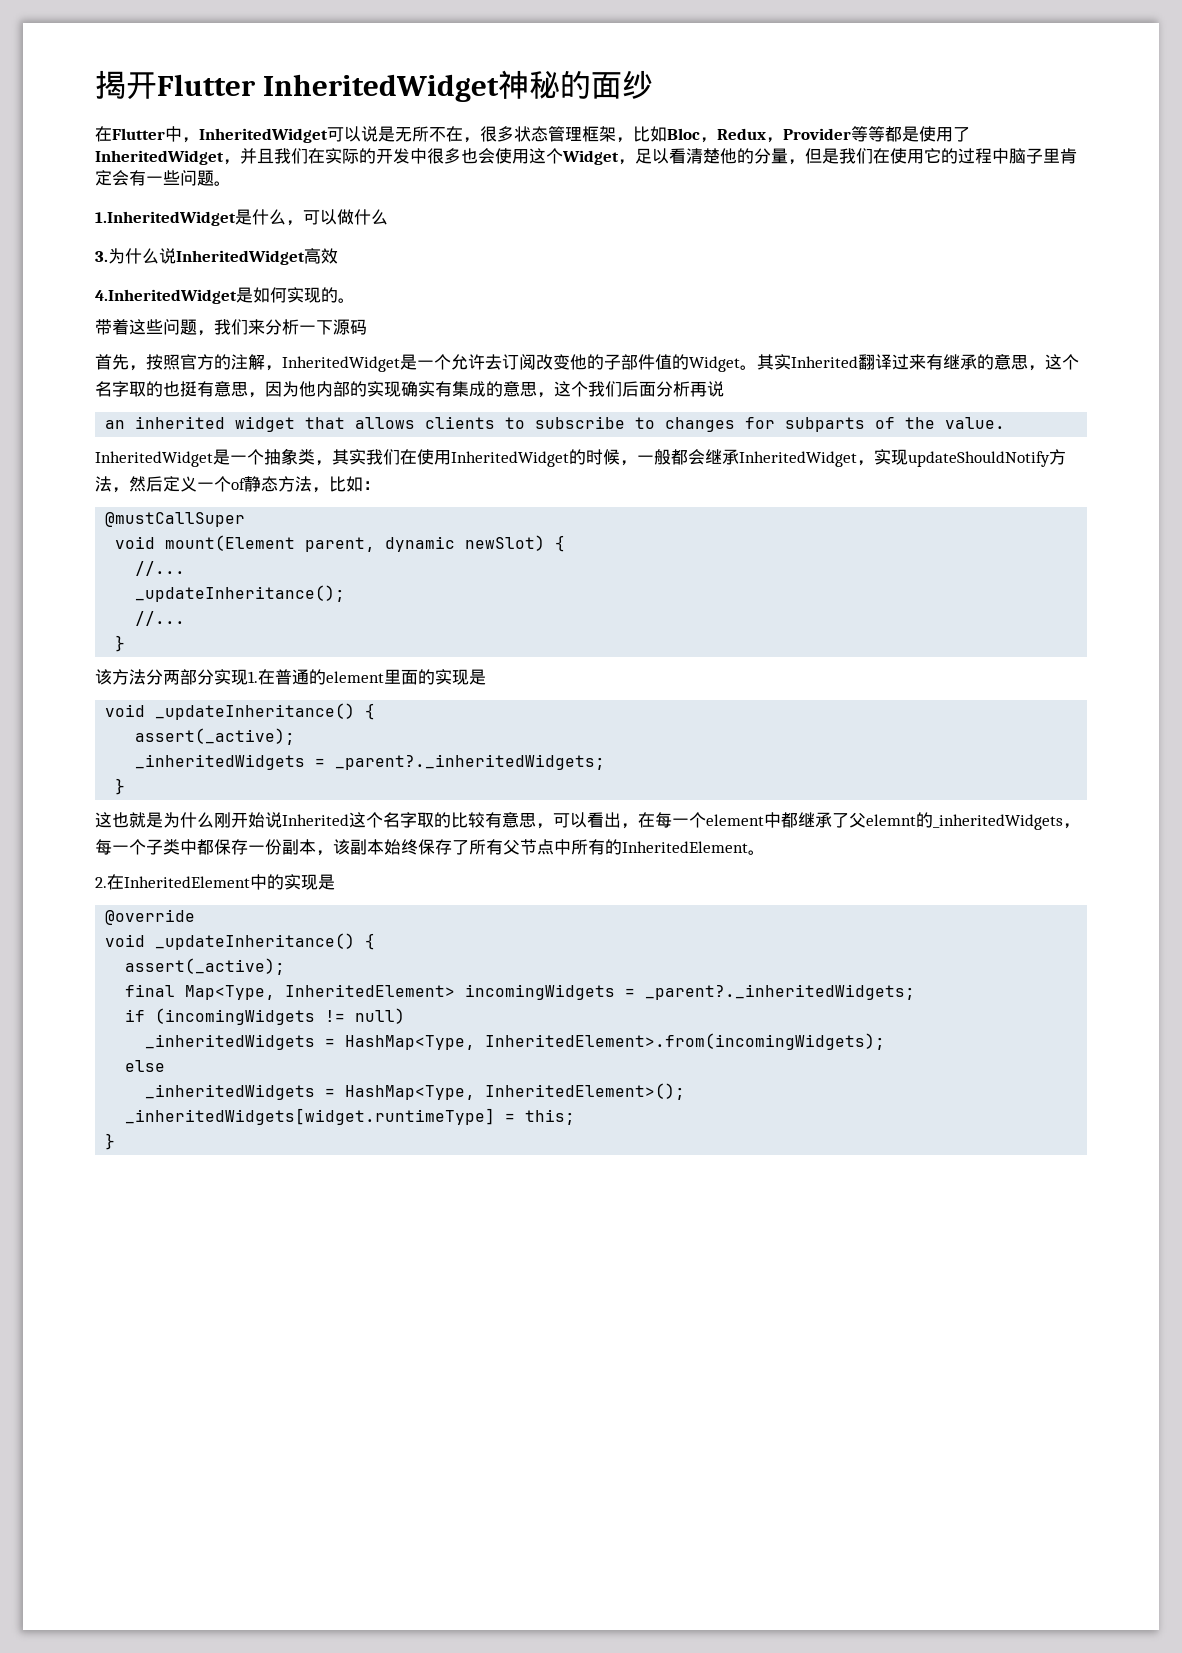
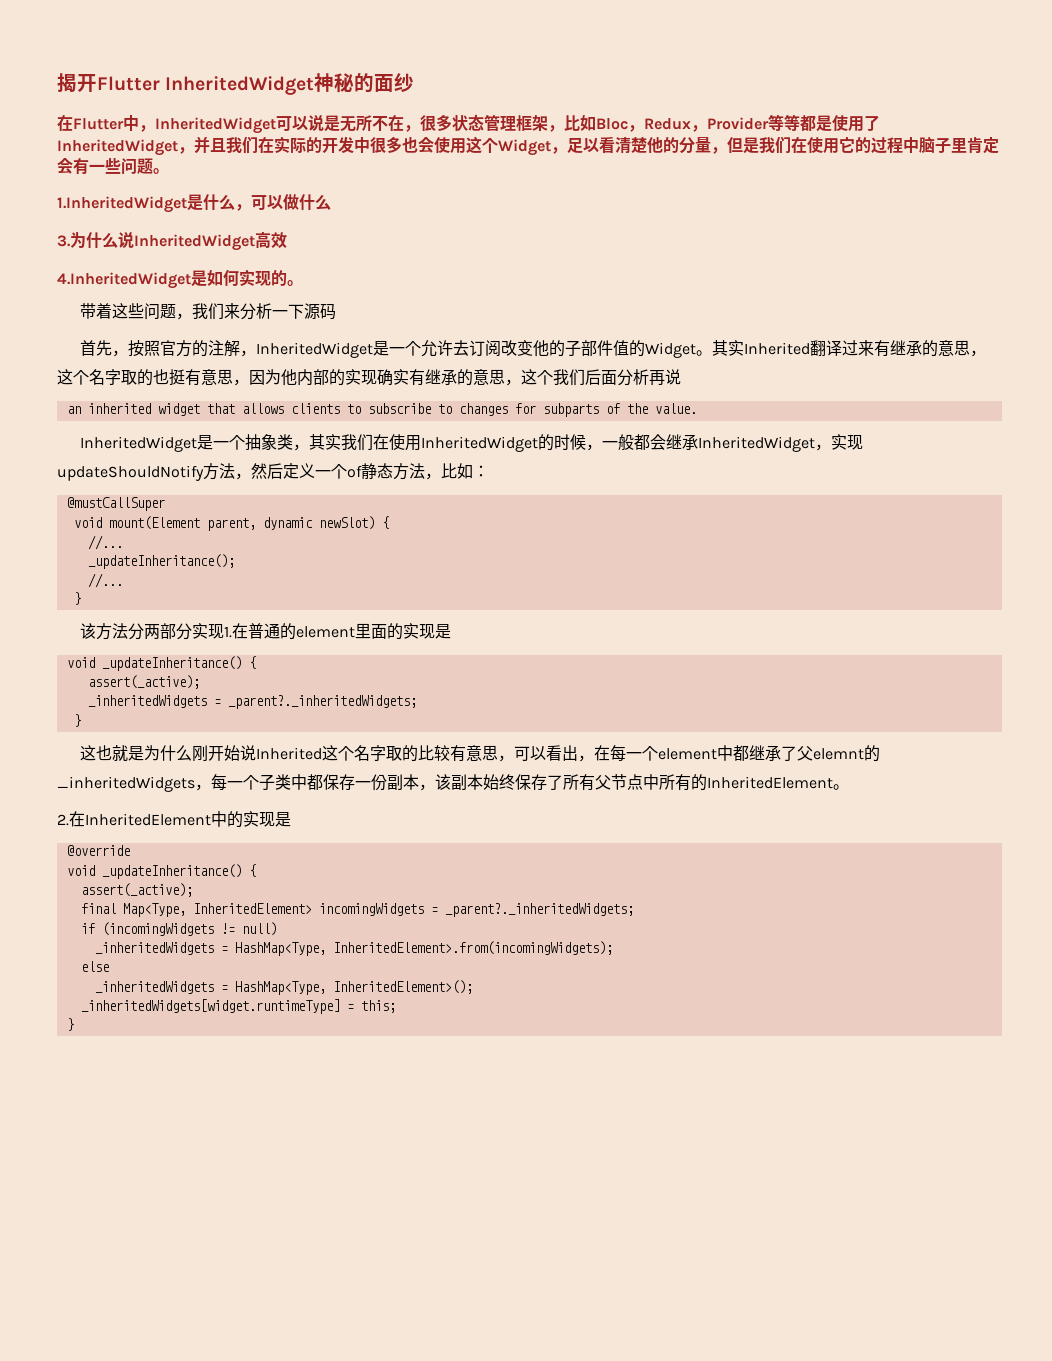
- 其实Inherited翻译过来有继承的意思，这个名字取的也挺有意思，因为他内部的实现确实有集成的意思，这个我们后面分析再说
+ 其实Inherited翻译过来有继承的意思，这个名字取的也挺有意思，因为他内部的实现确实有继承的意思，这个我们后面分析再说

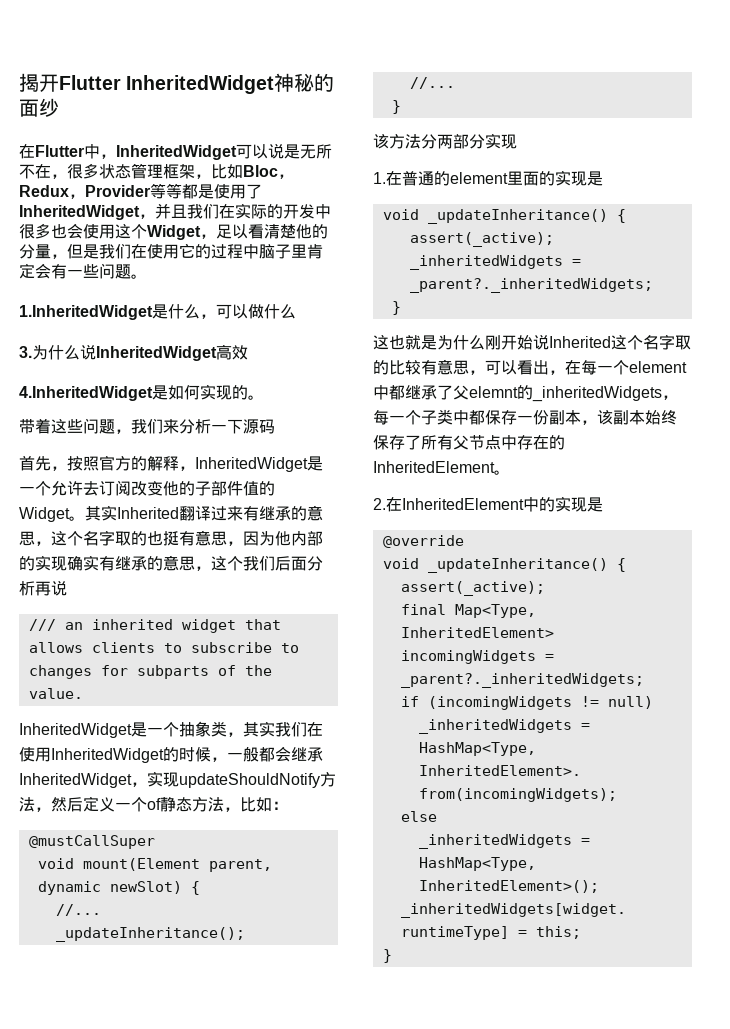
- 首先，按照官方的注解，InheritedWidget是一个允许去订阅改变他的子部件值的Widget。
+ 首先，按照官方的解释，InheritedWidget是一个允许去订阅改变他的子部件值的Widget。
- an inherited widget that allows clients to subscribe to changes for subparts of the value.
+ /// an inherited widget that allows clients to subscribe to changes for subparts of the value.
- 该方法分两部分实现1.在普通的element里面的实现是
+ 该方法分两部分实现
+ 1.在普通的element里面的实现是
- 这也就是为什么刚开始说Inherited这个名字取的比较有意思，可以看出，在每一个element中都继承了父elemnt的_inheritedWidgets，每一个子类中都保存一份副本，该副本始终保存了所有父节点中所有的InheritedElement。
+ 这也就是为什么刚开始说Inherited这个名字取的比较有意思，可以看出，在每一个element中都继承了父elemnt的_inheritedWidgets，每一个子类中都保存一份副本，该副本始终保存了所有父节点中存在的InheritedElement。

